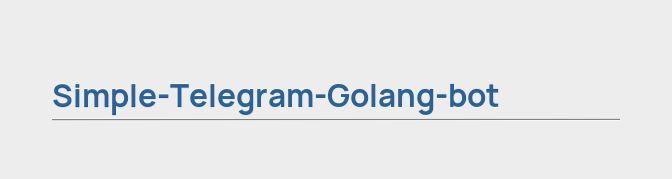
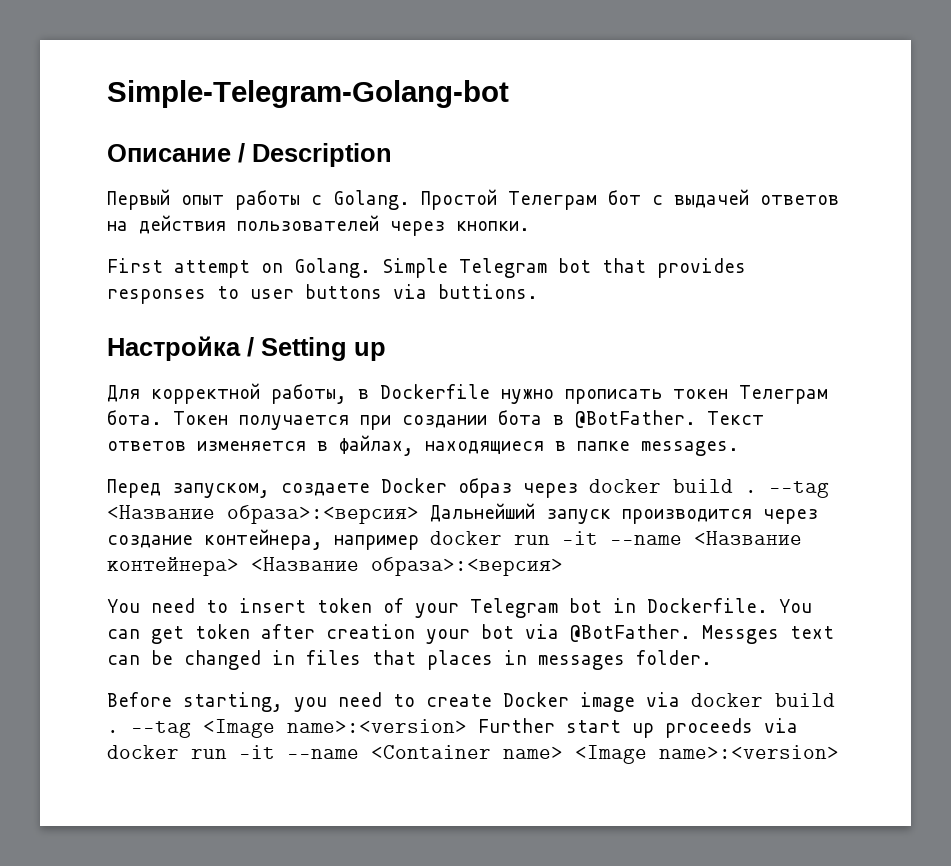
+ Описание / Description
+ Первый опыт работы с Golang. Простой Телеграм бот с выдачей ответов на действия пользователей через кнопки.
+ First attempt on Golang. Simple Telegram bot that provides responses to user buttons via buttions.
+ Настройка / Setting up
+ Для корректной работы, в Dockerfile нужно прописать токен Телеграм бота. Токен получается при создании бота в @BotFather. Текст ответов изменяется в файлах, находящиеся в папке messages.
+ Перед запуском, создаете Docker образ через docker build . --tag <Название образа>:<версия> Дальнейший запуск производится через создание контейнера, например docker run -it --name <Название контейнера> <Название образа>:<версия>
+ You need to insert token of your Telegram bot in Dockerfile. You can get token after creation your bot via @BotFather. Messges text can be changed in files that places in messages folder.
+ Before starting, you need to create Docker image via docker build . --tag <Image name>:<version> Further start up proceeds via docker run -it --name <Container name> <Image name>:<version>

